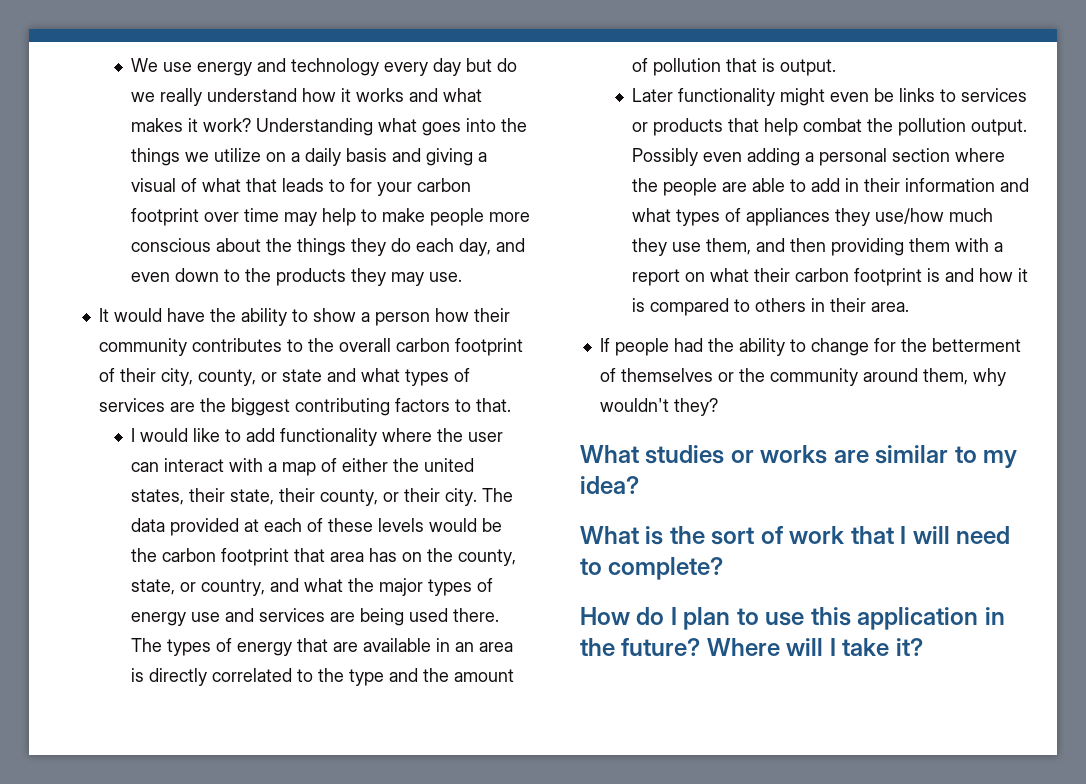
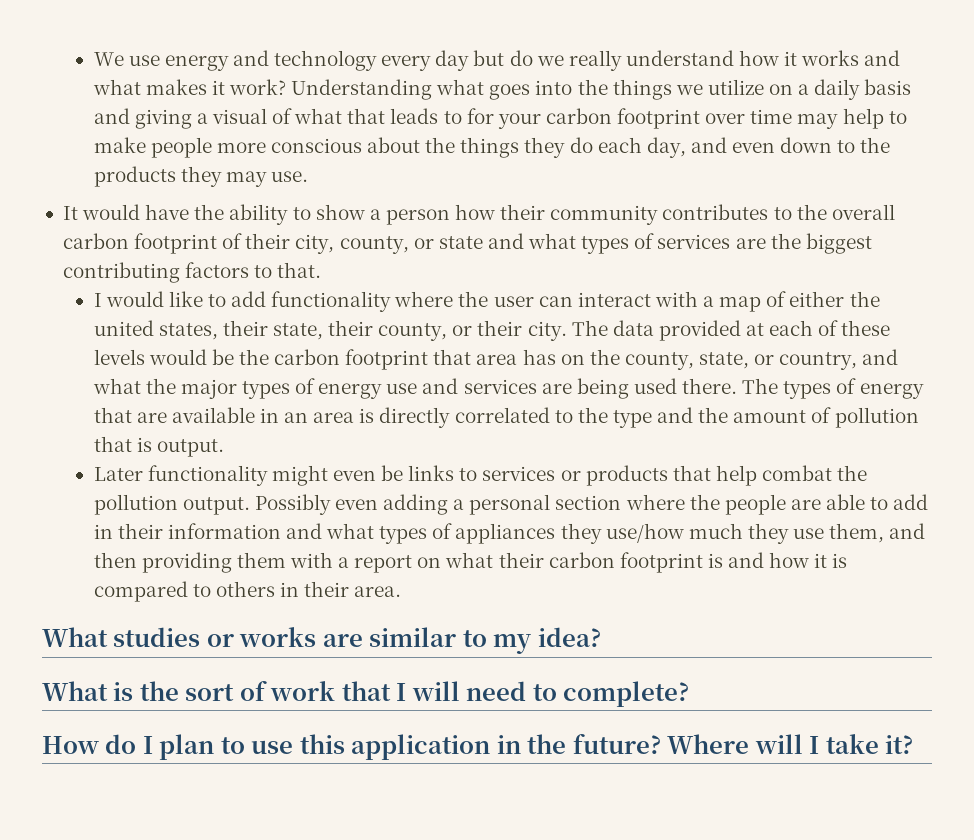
- If people had the ability to change for the betterment of themselves or the community around them, why wouldn't they?

